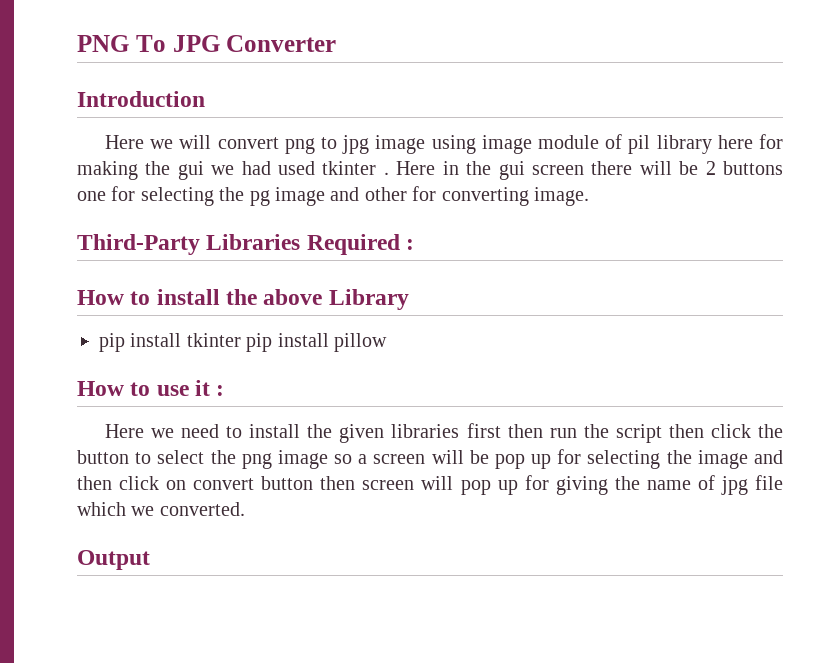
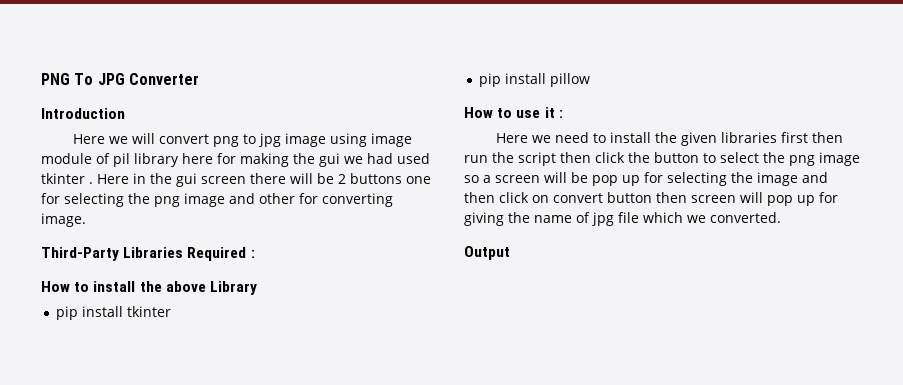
- Here in the gui screen there will be 2 buttons one for selecting the pg image and other for converting image.
+ Here in the gui screen there will be 2 buttons one for selecting the png image and other for converting image.
- pip install tkinter pip install pillow
+ pip install tkinter
+ pip install pillow

